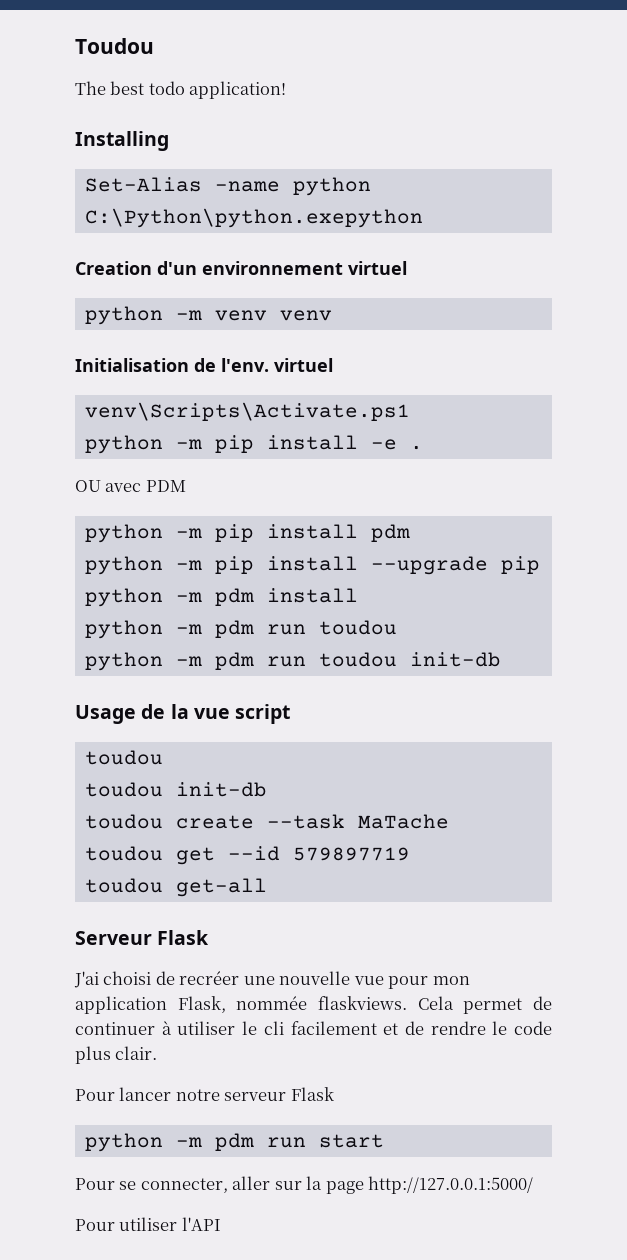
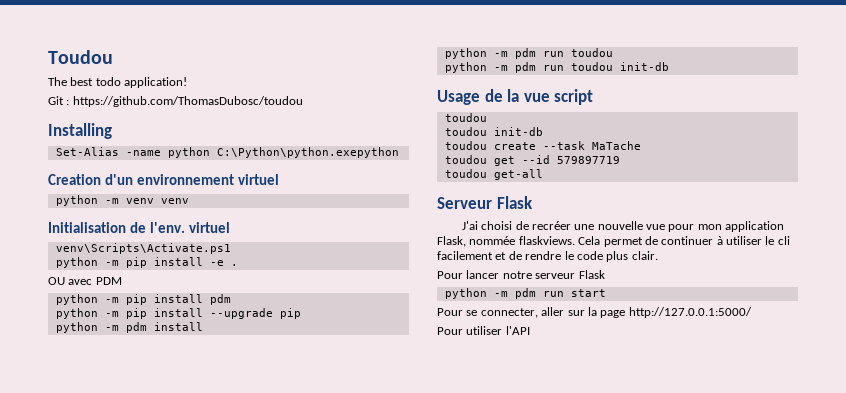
+ Git : https://github.com/ThomasDubosc/toudou

